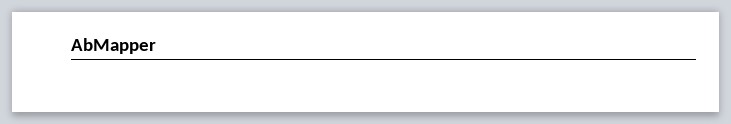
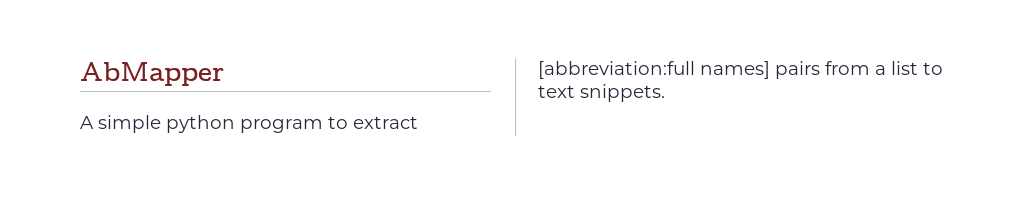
+ A simple python program to extract [abbreviation:full names] pairs from a list to text snippets.

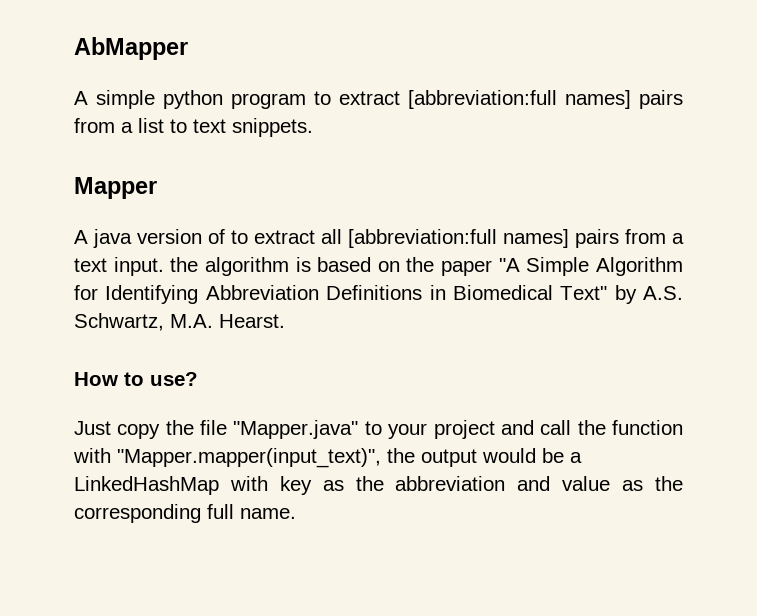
+ Mapper
+ A java version of to extract all [abbreviation:full names] pairs from a text input. the algorithm is based on the paper "A Simple Algorithm for Identifying Abbreviation Definitions in Biomedical Text" by A.S. Schwartz, M.A. Hearst.
+ How to use?
+ Just copy the file "Mapper.java" to your project and call the function with "Mapper.mapper(input_text)", the output would be a LinkedHashMap with key as the abbreviation and value as the corresponding full name.

